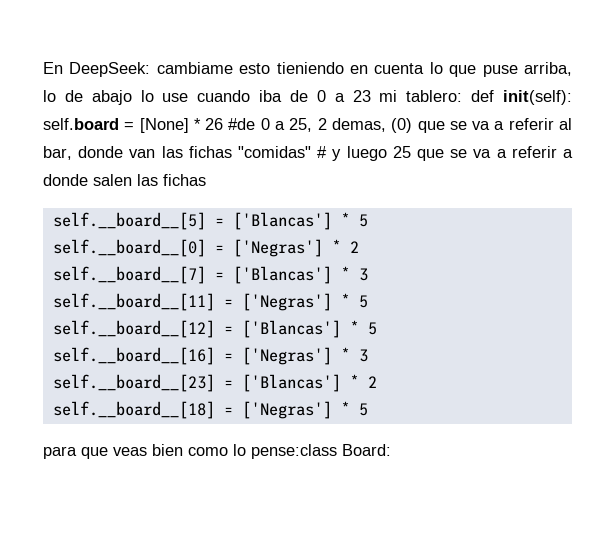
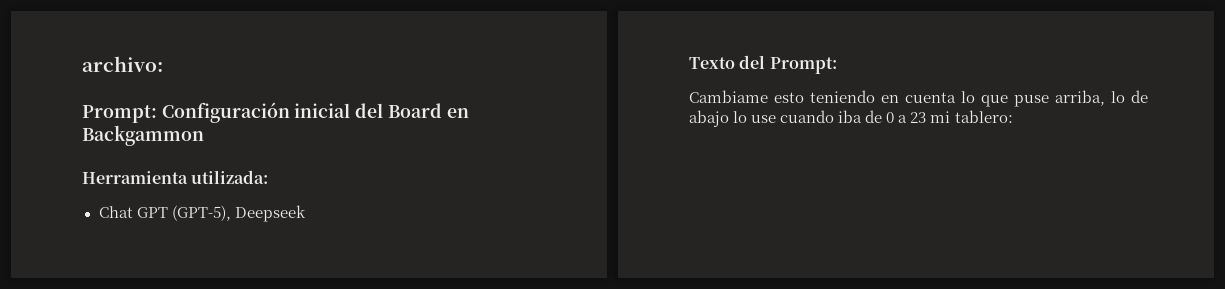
- En DeepSeek: cambiame esto tieniendo en cuenta lo que puse arriba, lo de abajo lo use cuando iba de 0 a 23 mi tablero: def init(self): self.board = [None] * 26 #de 0 a 25, 2 demas, (0) que se va a referir al bar, donde van las fichas "comidas" # y luego 25 que se va a referir a donde salen las fichas
- self.__board__[5] = ['Blancas'] * 5
- self.__board__[0] = ['Negras'] * 2
- self.__board__[7] = ['Blancas'] * 3
- self.__board__[11] = ['Negras'] * 5
- self.__board__[12] = ['Blancas'] * 5
- self.__board__[16] = ['Negras'] * 3
- self.__board__[23] = ['Blancas'] * 2
- self.__board__[18] = ['Negras'] * 5
- para que veas bien como lo pense:class Board:
+ archivo:
+ Prompt: Configuración inicial del Board en Backgammon
+ Herramienta utilizada:
+ Chat GPT (GPT-5), Deepseek
+ Texto del Prompt:
+ Cambiame esto teniendo en cuenta lo que puse arriba, lo de abajo lo use cuando iba de 0 a 23 mi tablero:

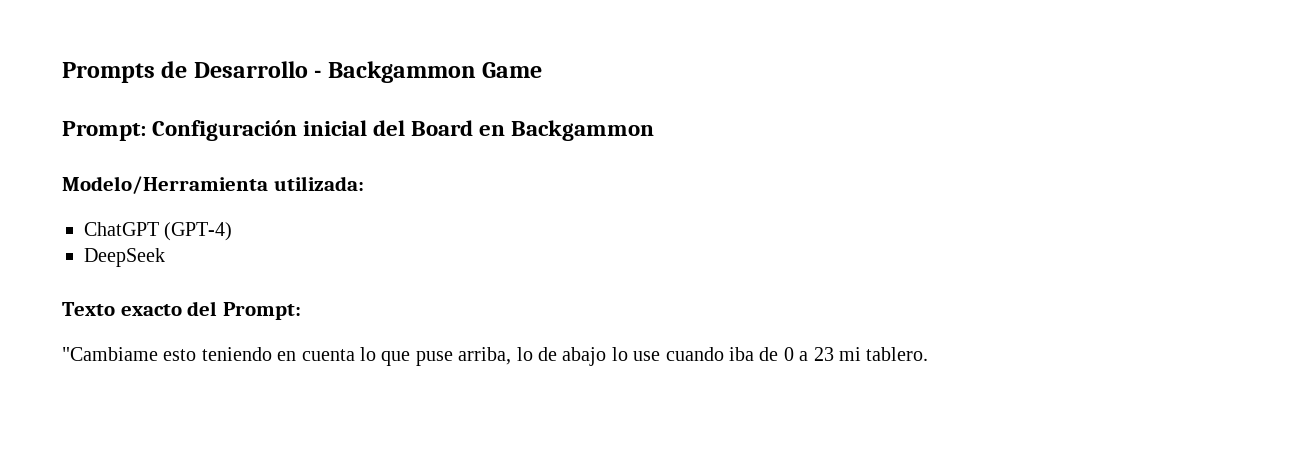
- archivo:
+ Prompts de Desarrollo - Backgammon Game
- Herramienta utilizada:
+ Modelo/Herramienta utilizada:
- Chat GPT (GPT-5), Deepseek
+ ChatGPT (GPT-4)
+ DeepSeek
- Texto del Prompt:
+ Texto exacto del Prompt:
- Cambiame esto teniendo en cuenta lo que puse arriba, lo de abajo lo use cuando iba de 0 a 23 mi tablero:
+ "Cambiame esto teniendo en cuenta lo que puse arriba, lo de abajo lo use cuando iba de 0 a 23 mi tablero.

